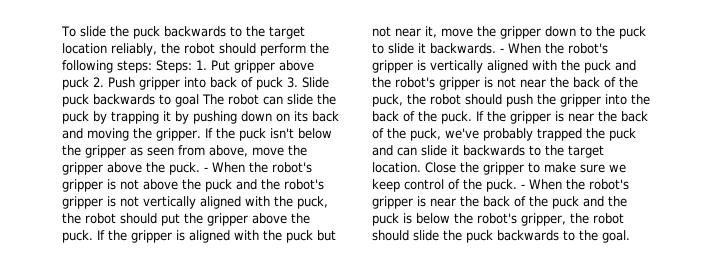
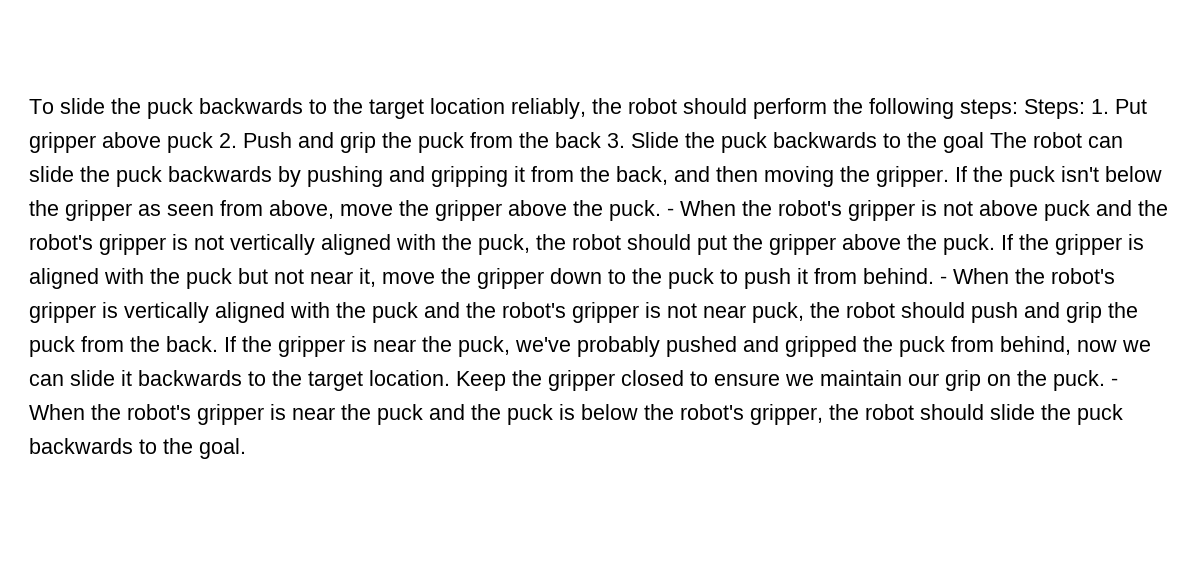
- To slide the puck backwards to the target location reliably, the robot should perform the following steps: Steps: 1. Put gripper above puck 2. Push gripper into back of puck 3. Slide puck backwards to goal The robot can slide the puck by trapping it by pushing down on its back and moving the gripper.
+ To slide the puck backwards to the target location reliably, the robot should perform the following steps: Steps: 1. Put gripper above puck 2. Push and grip the puck from the back 3. Slide the puck backwards to the goal The robot can slide the puck backwards by pushing and gripping it from the back, and then moving the gripper.
- - When the robot's gripper is not above the puck and the robot's gripper is not vertically aligned with the puck, the robot should put the gripper above the puck.
+ - When the robot's gripper is not above puck and the robot's gripper is not vertically aligned with the puck, the robot should put the gripper above the puck.
- If the gripper is aligned with the puck but not near it, move the gripper down to the puck to slide it backwards.
+ If the gripper is aligned with the puck but not near it, move the gripper down to the puck to push it from behind.
- - When the robot's gripper is vertically aligned with the puck and the robot's gripper is not near the back of the puck, the robot should push the gripper into the back of the puck.
+ - When the robot's gripper is vertically aligned with the puck and the robot's gripper is not near puck, the robot should push and grip the puck from the back.
- If the gripper is near the back of the puck, we've probably trapped the puck and can slide it backwards to the target location.
+ If the gripper is near the puck, we've probably pushed and gripped the puck from behind, now we can slide it backwards to the target location.
- Close the gripper to make sure we keep control of the puck.
+ Keep the gripper closed to ensure we maintain our grip on the puck.
- - When the robot's gripper is near the back of the puck and the puck is below the robot's gripper, the robot should slide the puck backwards to the goal.
+ - When the robot's gripper is near the puck and the puck is below the robot's gripper, the robot should slide the puck backwards to the goal.

